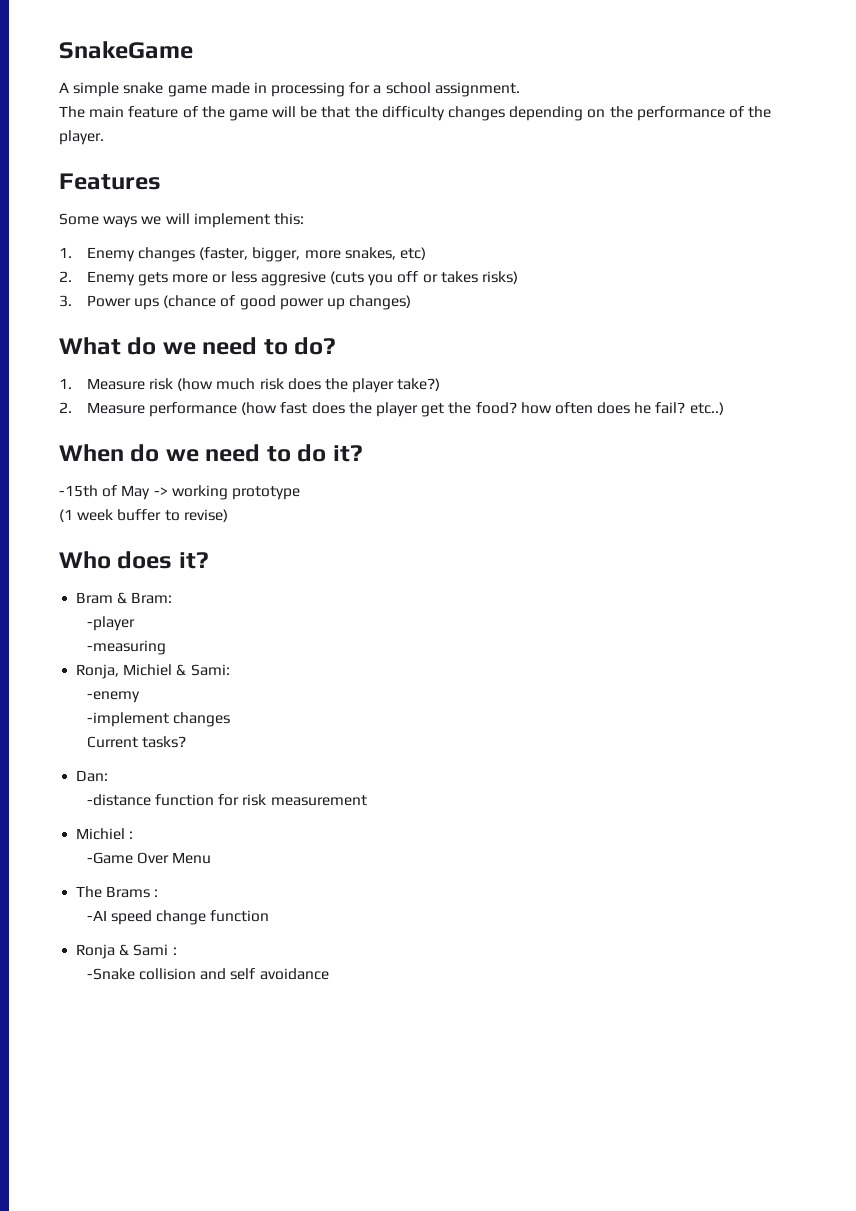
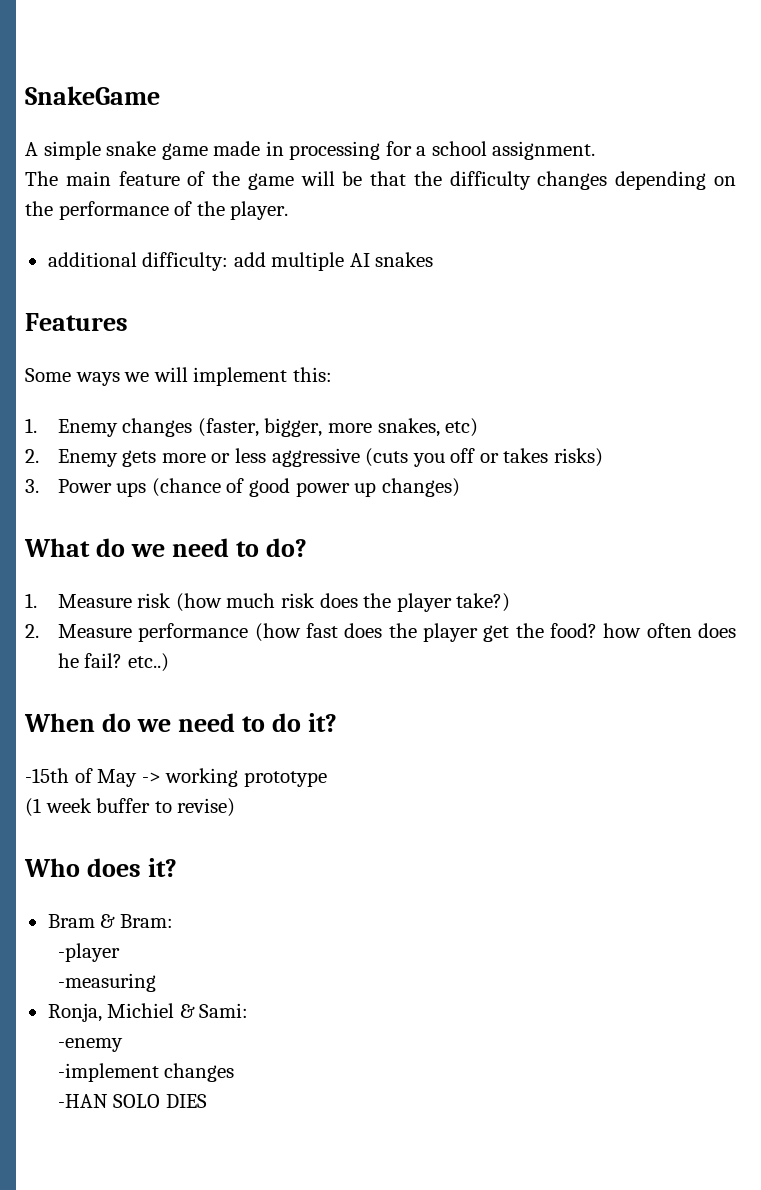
+ additional difficulty: add multiple AI snakes
- 2. Enemy gets more or less aggresive (cuts you off or takes risks)
+ 2. Enemy gets more or less aggressive (cuts you off or takes risks)
- Current tasks?
- Dan:
- -distance function for risk measurement
- Michiel :
- -Game Over Menu
- The Brams :
- -AI speed change function
- Ronja & Sami :
- -Snake collision and self avoidance
+ -HAN SOLO DIES

